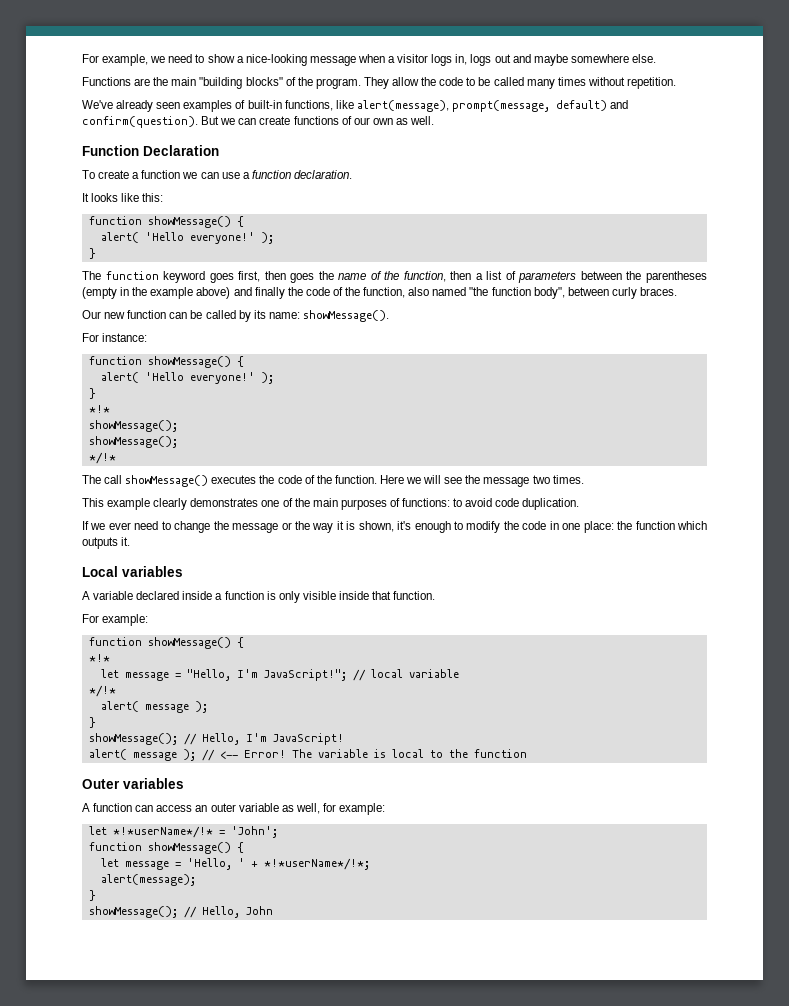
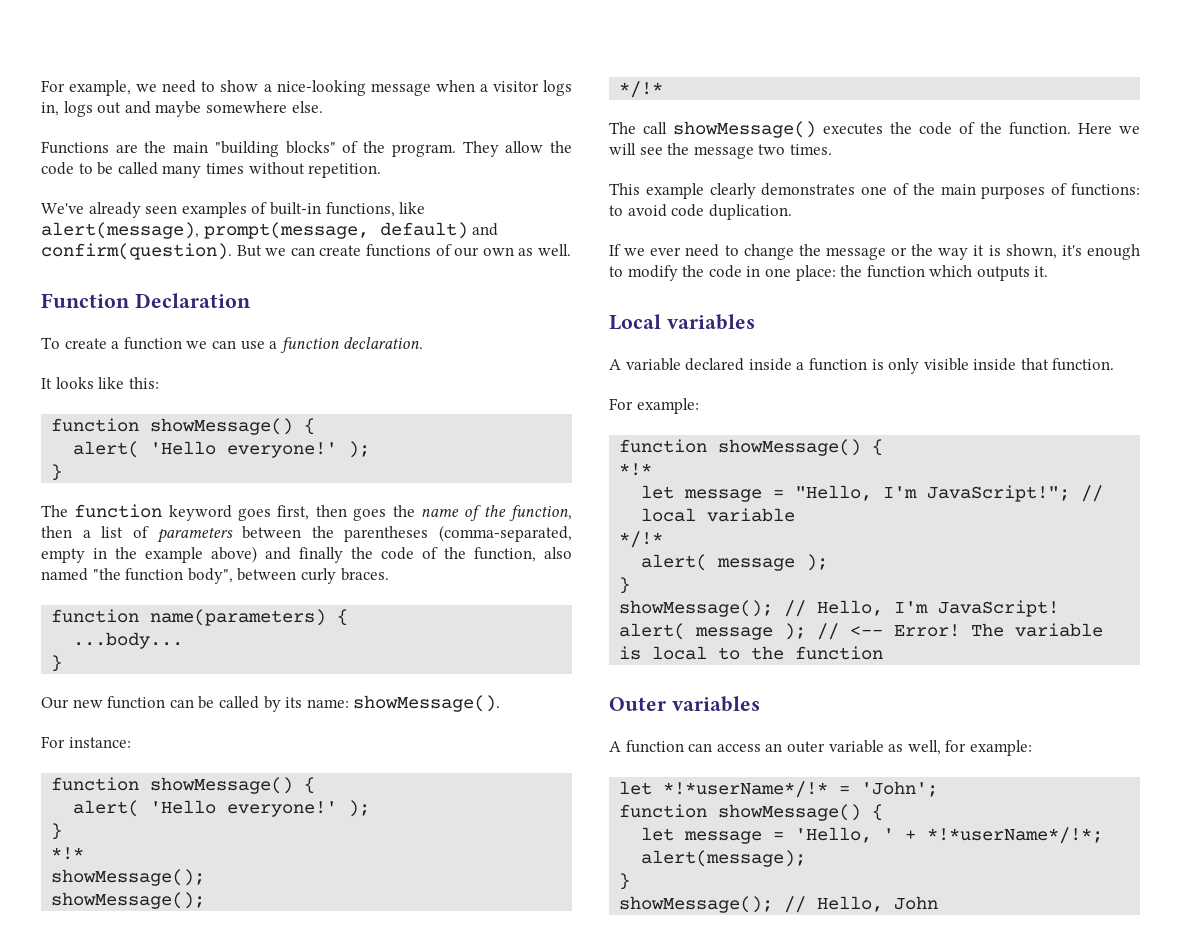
- The function keyword goes first, then goes the name of the function, then a list of parameters between the parentheses (empty in the example above) and finally the code of the function, also named "the function body", between curly braces.
+ The function keyword goes first, then goes the name of the function, then a list of parameters between the parentheses (comma-separated, empty in the example above) and finally the code of the function, also named "the function body", between curly braces.
+ function name(parameters) {
+ ...body...
+ }

